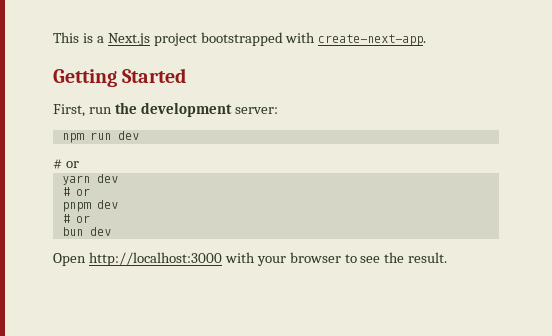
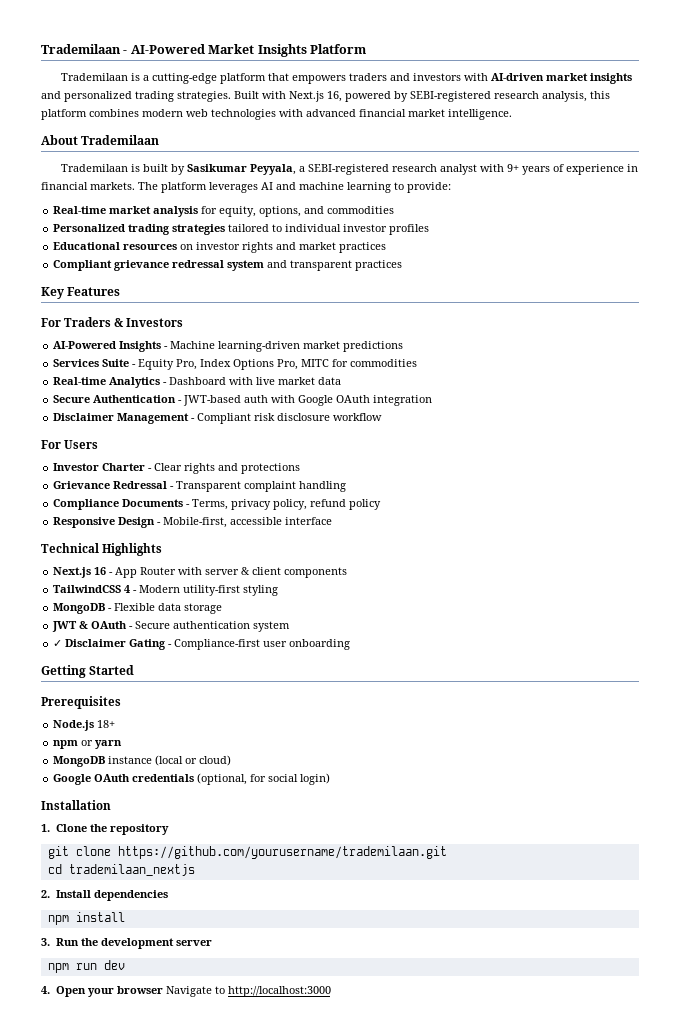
- This is a Next.js project bootstrapped with create-next-app.
+ Trademilaan - AI-Powered Market Insights Platform
+ Trademilaan is a cutting-edge platform that empowers traders and investors with AI-driven market insights and personalized trading strategies. Built with Next.js 16, powered by SEBI-registered research analysis, this platform combines modern web technologies with advanced financial market intelligence.
+ About Trademilaan
+ Trademilaan is built by Sasikumar Peyyala, a SEBI-registered research analyst with 9+ years of experience in financial markets. The platform leverages AI and machine learning to provide:
+ Real-time market analysis for equity, options, and commodities
+ Personalized trading strategies tailored to individual investor profiles
+ Educational resources on investor rights and market practices
+ Compliant grievance redressal system and transparent practices
+ Key Features
+ For Traders & Investors
+ AI-Powered Insights - Machine learning-driven market predictions
+ Services Suite - Equity Pro, Index Options Pro, MITC for commodities
+ Real-time Analytics - Dashboard with live market data
+ Secure Authentication - JWT-based auth with Google OAuth integration
+ Disclaimer Management - Compliant risk disclosure workflow
+ For Users
+ Investor Charter - Clear rights and protections
+ Grievance Redressal - Transparent complaint handling
+ Compliance Documents - Terms, privacy policy, refund policy
+ Responsive Design - Mobile-first, accessible interface
+ Technical Highlights
+ Next.js 16 - App Router with server & client components
+ TailwindCSS 4 - Modern utility-first styling
+ MongoDB - Flexible data storage
+ JWT & OAuth - Secure authentication system
+ ✓ Disclaimer Gating - Compliance-first user onboarding
  Getting Started
- First, run the development server:
+ Prerequisites
+ Node.js 18+
+ npm or yarn
+ MongoDB instance (local or cloud)
+ Google OAuth credentials (optional, for social login)
+ Installation
+ 1. Clone the repository
+ git clone https://github.com/yourusername/trademilaan.git
+ cd trademilaan_nextjs
+ 2. Install dependencies
+ npm install
+ 3. Run the development server
  npm run dev
- # or
- yarn dev
- # or
- pnpm dev
- # or
- bun dev
- Open http://localhost:3000 with your browser to see the result.
+ 4. Open your browser Navigate to http://localhost:3000

